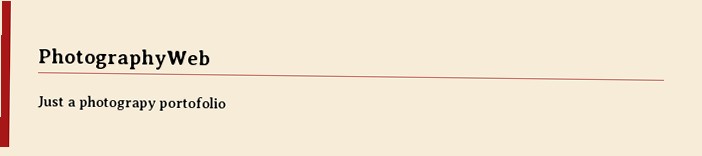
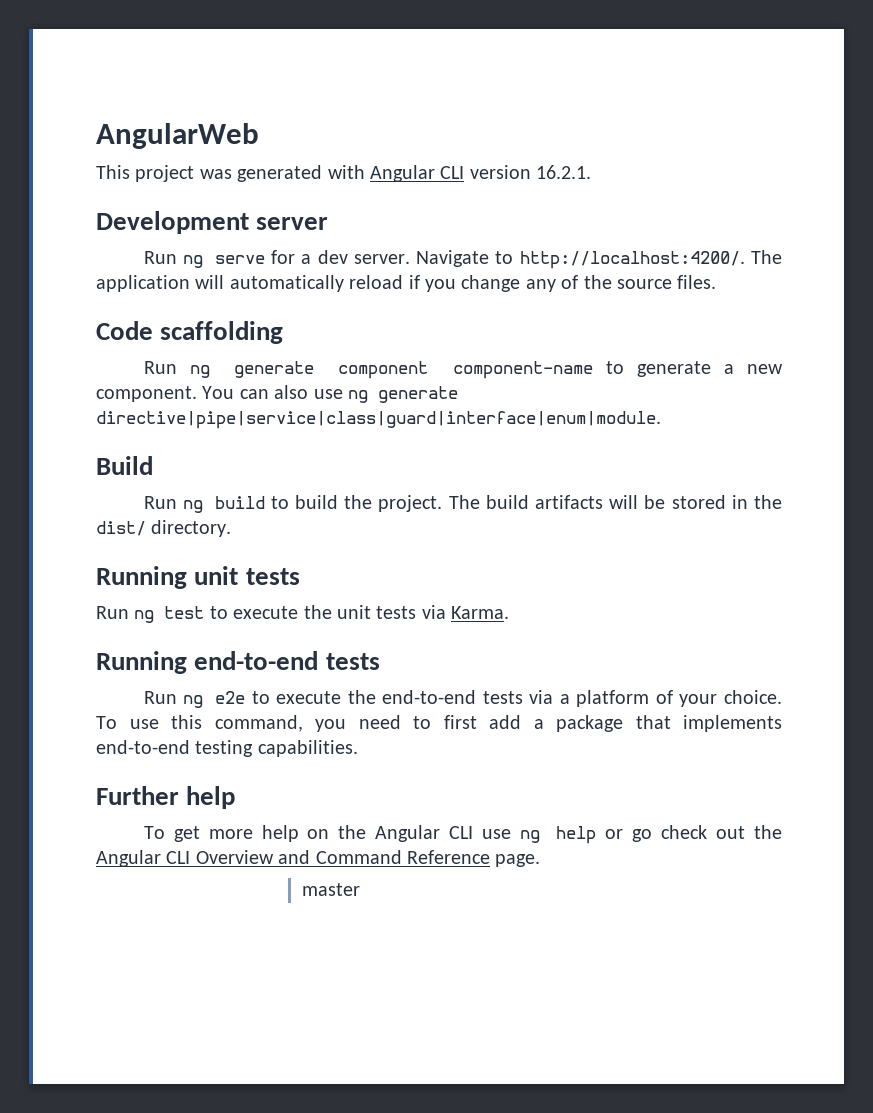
- PhotographyWeb
- Just a photograpy portofolio
+ AngularWeb
+ This project was generated with Angular CLI version 16.2.1.
+ Development server
+ Run ng serve for a dev server. Navigate to http://localhost:4200/. The application will automatically reload if you change any of the source files.
+ Code scaffolding
+ Run ng generate component component-name to generate a new component. You can also use ng generate directive|pipe|service|class|guard|interface|enum|module.
+ Build
+ Run ng build to build the project. The build artifacts will be stored in the dist/ directory.
+ Running unit tests
+ Run ng test to execute the unit tests via Karma.
+ Running end-to-end tests
+ Run ng e2e to execute the end-to-end tests via a platform of your choice. To use this command, you need to first add a package that implements end-to-end testing capabilities.
+ Further help
+ To get more help on the Angular CLI use ng help or go check out the Angular CLI Overview and Command Reference page.
+ master

